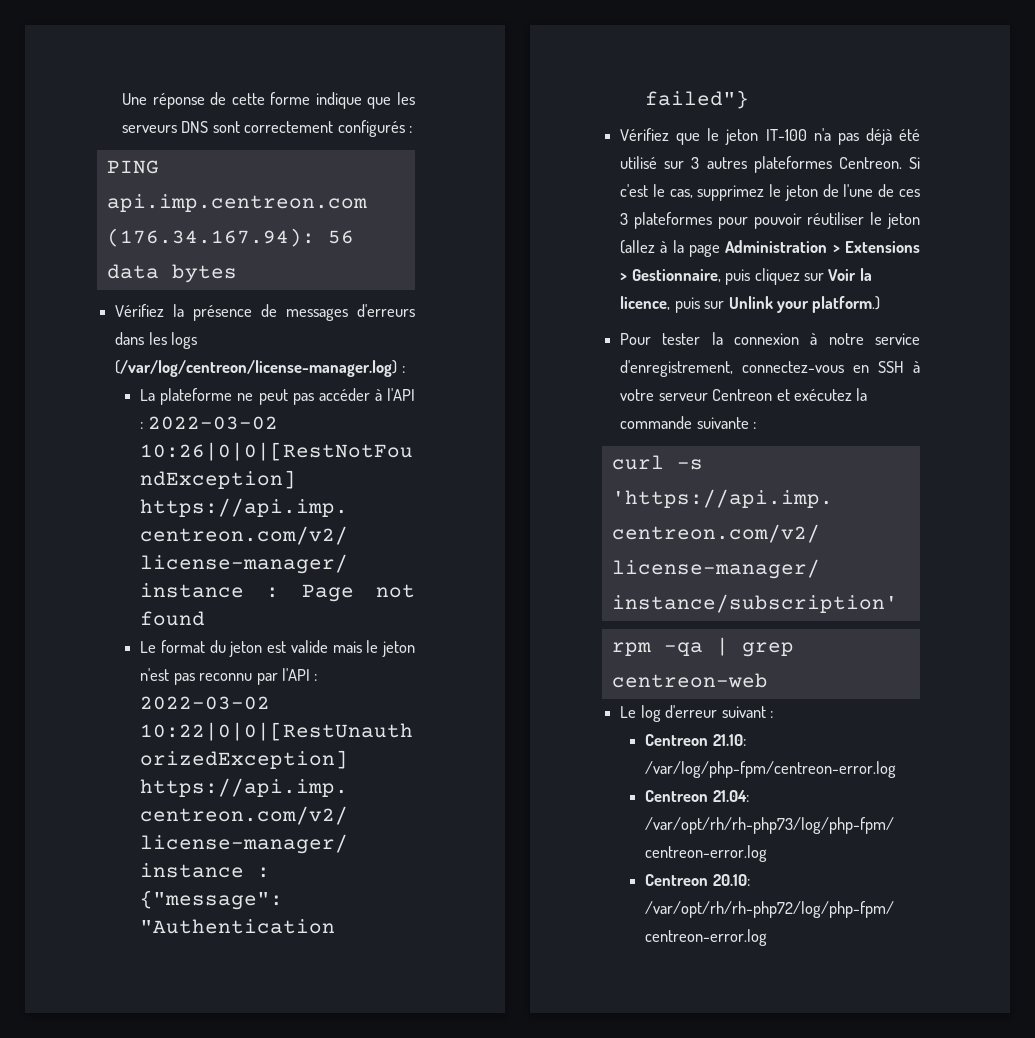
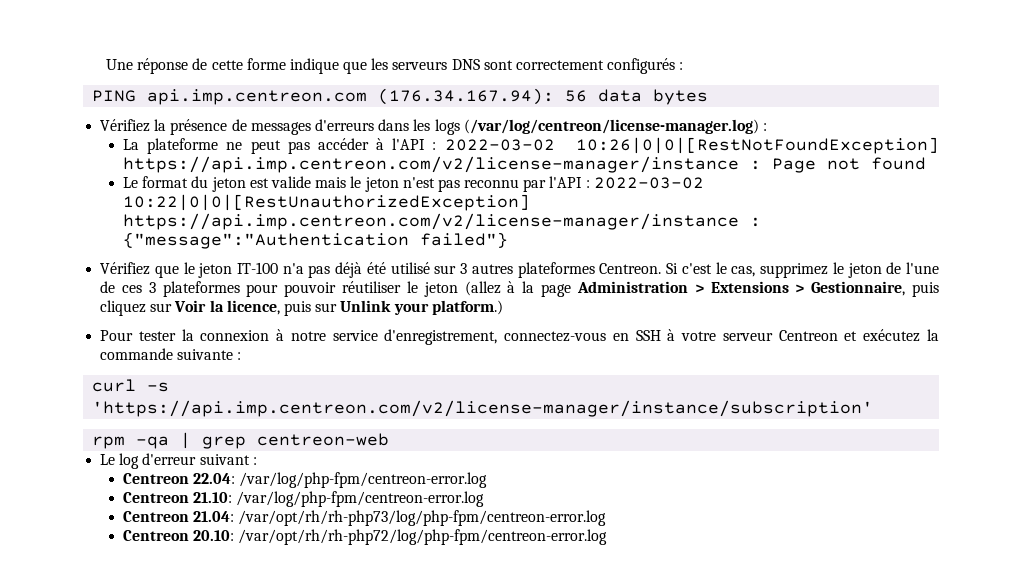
+ Centreon 22.04: /var/log/php-fpm/centreon-error.log

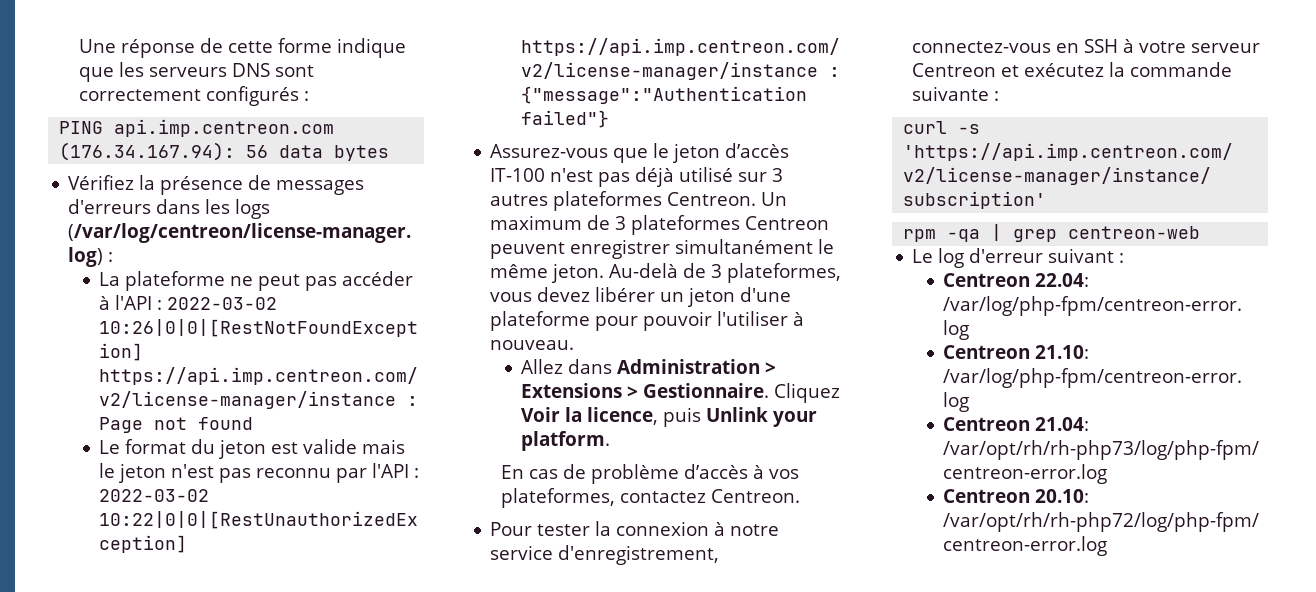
- Vérifiez que le jeton IT-100 n'a pas déjà été utilisé sur 3 autres plateformes Centreon.
+ Assurez-vous que le jeton d’accès IT-100 n'est pas déjà utilisé sur 3 autres plateformes Centreon.
- Si c'est le cas, supprimez le jeton de l'une de ces 3 plateformes pour pouvoir réutiliser le jeton (allez à la page Administration > Extensions > Gestionnaire, puis cliquez sur Voir la licence, puis sur Unlink your platform.)
+ Un maximum de 3 plateformes Centreon peuvent enregistrer simultanément le même jeton. Au-delà de 3 plateformes, vous devez libérer un jeton d'une plateforme pour pouvoir l'utiliser à nouveau.
+ Allez dans Administration > Extensions > Gestionnaire. Cliquez Voir la licence, puis Unlink your platform.
+ En cas de problème d’accès à vos plateformes, contactez Centreon.

